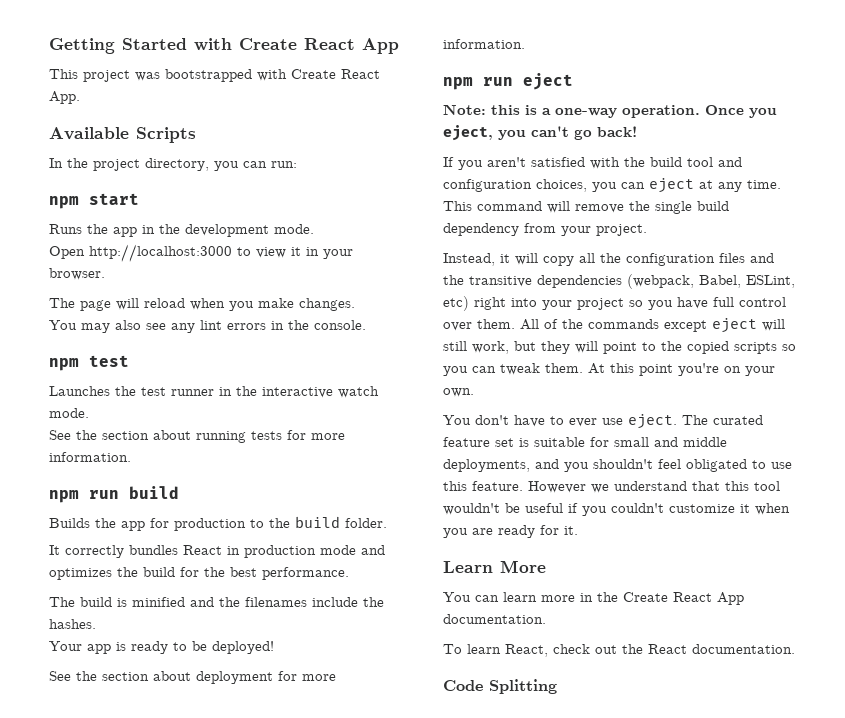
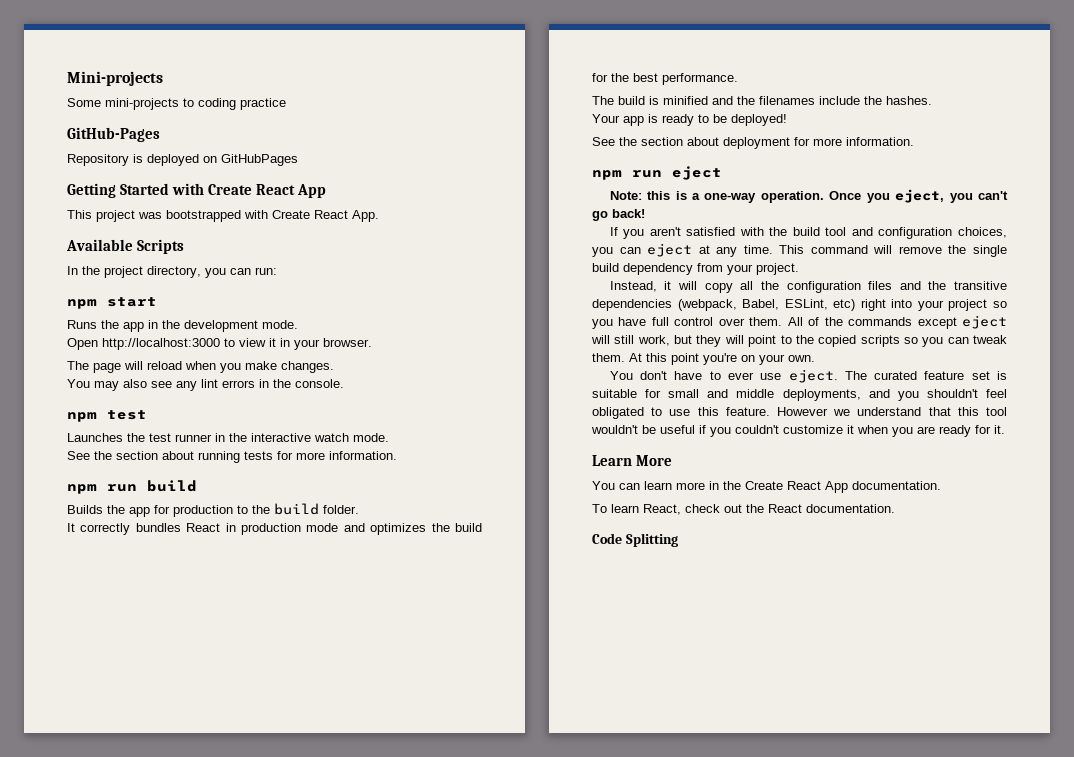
+ Mini-projects
+ Some mini-projects to coding practice
+ GitHub-Pages
+ Repository is deployed on GitHubPages

